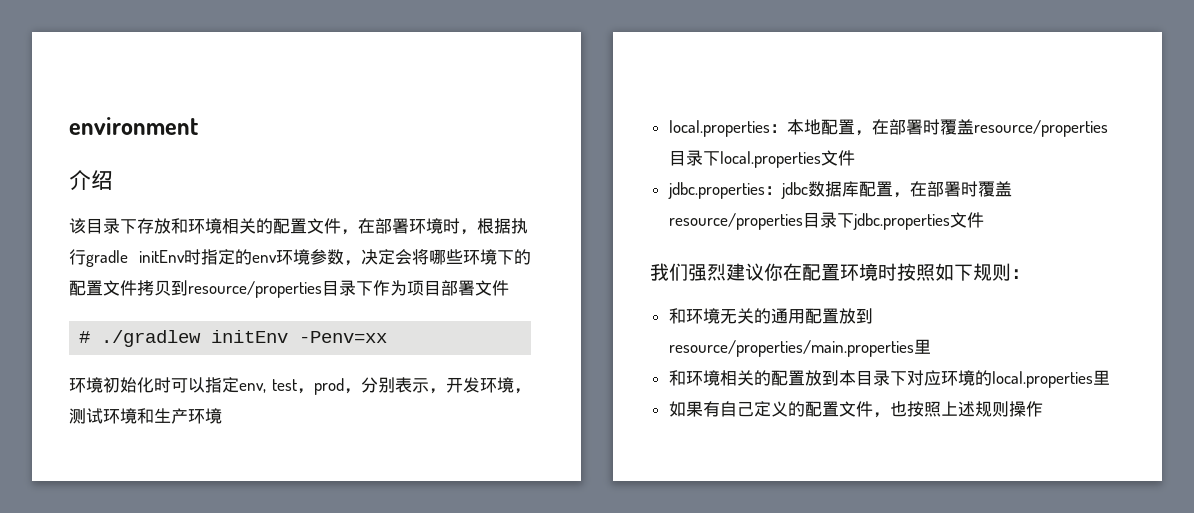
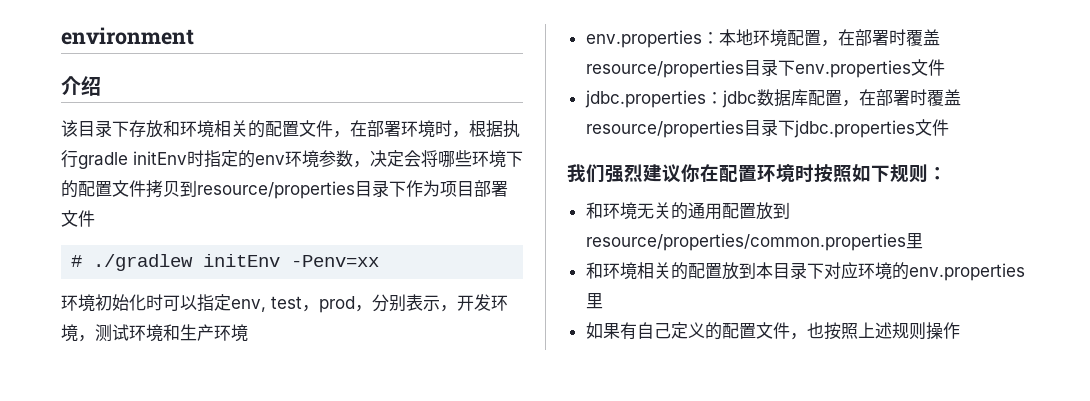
- local.properties：本地配置，在部署时覆盖resource/properties目录下local.properties文件
+ env.properties：本地环境配置，在部署时覆盖resource/properties目录下env.properties文件
- 和环境无关的通用配置放到resource/properties/main.properties里
+ 和环境无关的通用配置放到resource/properties/common.properties里
- 和环境相关的配置放到本目录下对应环境的local.properties里
+ 和环境相关的配置放到本目录下对应环境的env.properties里

